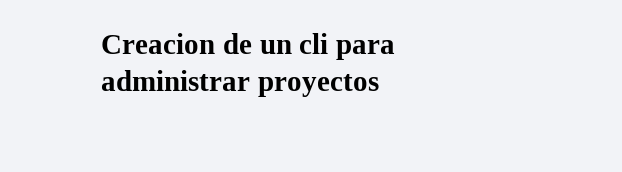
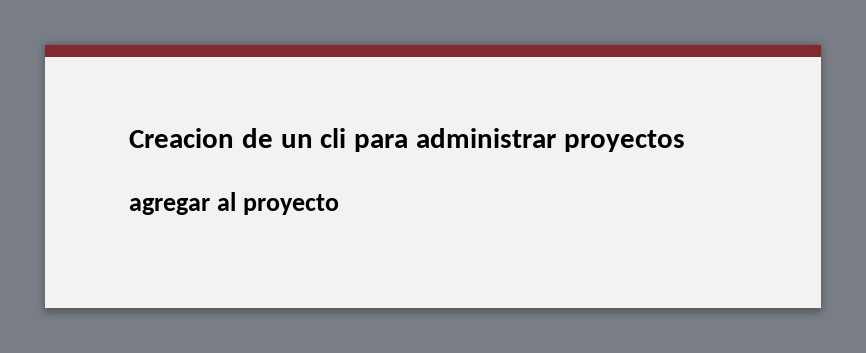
+ agregar al proyecto

